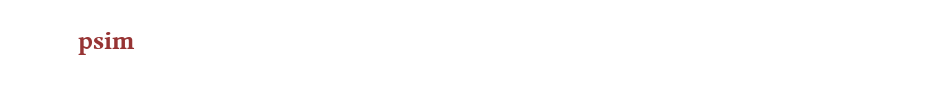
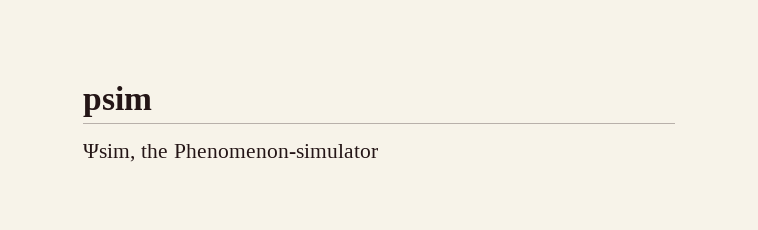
+ Ψsim, the Phenomenon-simulator

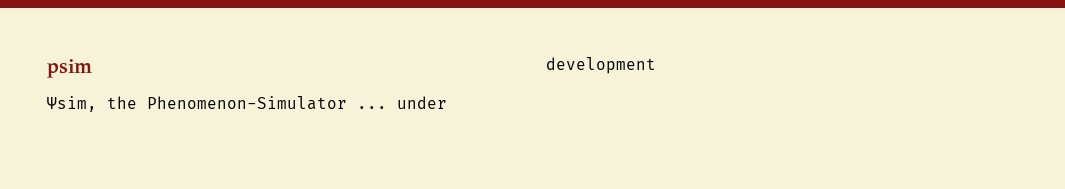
- Ψsim, the Phenomenon-simulator
+ Ψsim, the Phenomenon-Simulator ... under development

